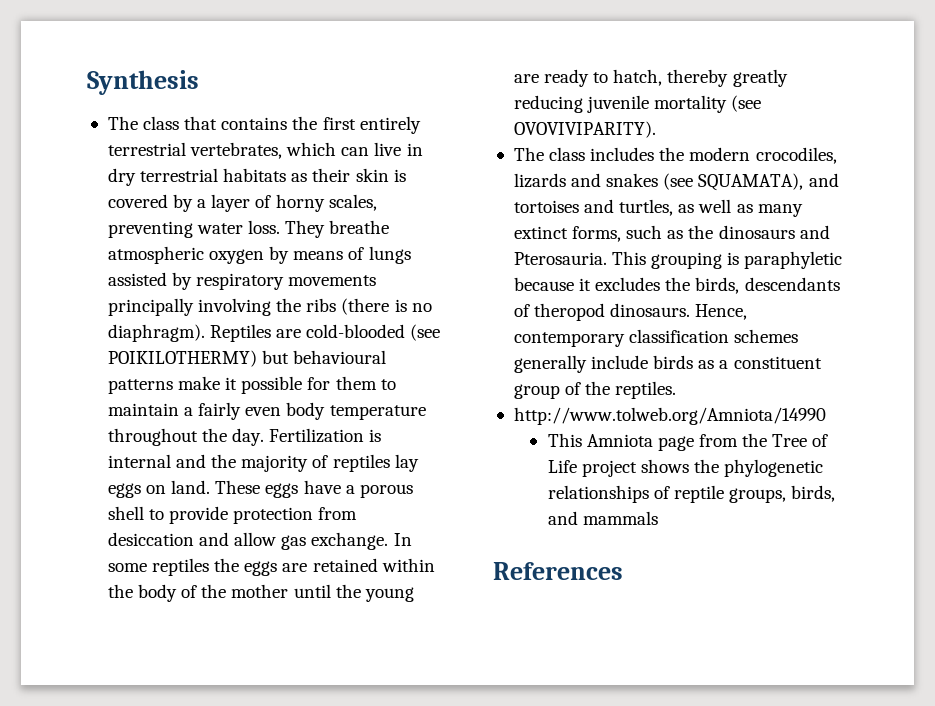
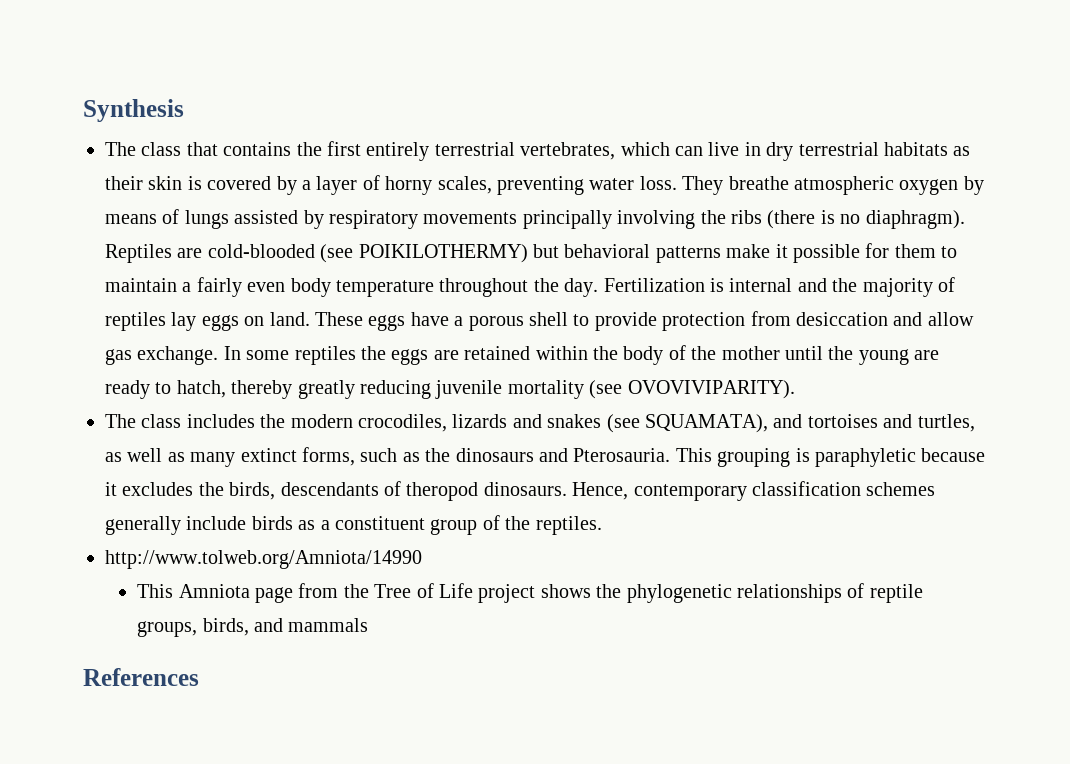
- Reptiles are cold-blooded (see POIKILOTHERMY) but behavioural patterns make it possible for them to maintain a fairly even body temperature throughout the day.
+ Reptiles are cold-blooded (see POIKILOTHERMY) but behavioral patterns make it possible for them to maintain a fairly even body temperature throughout the day.

